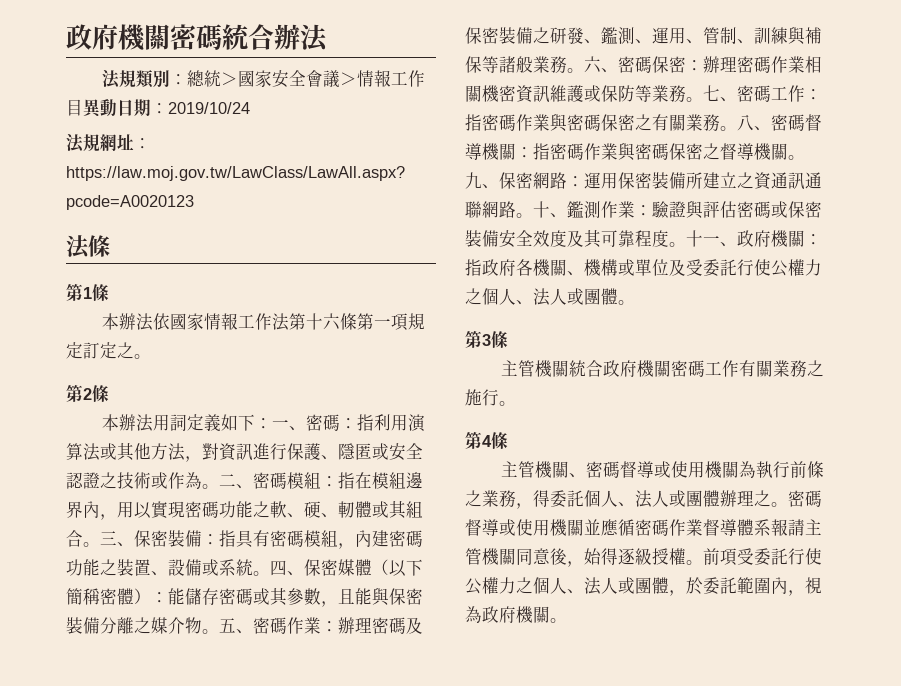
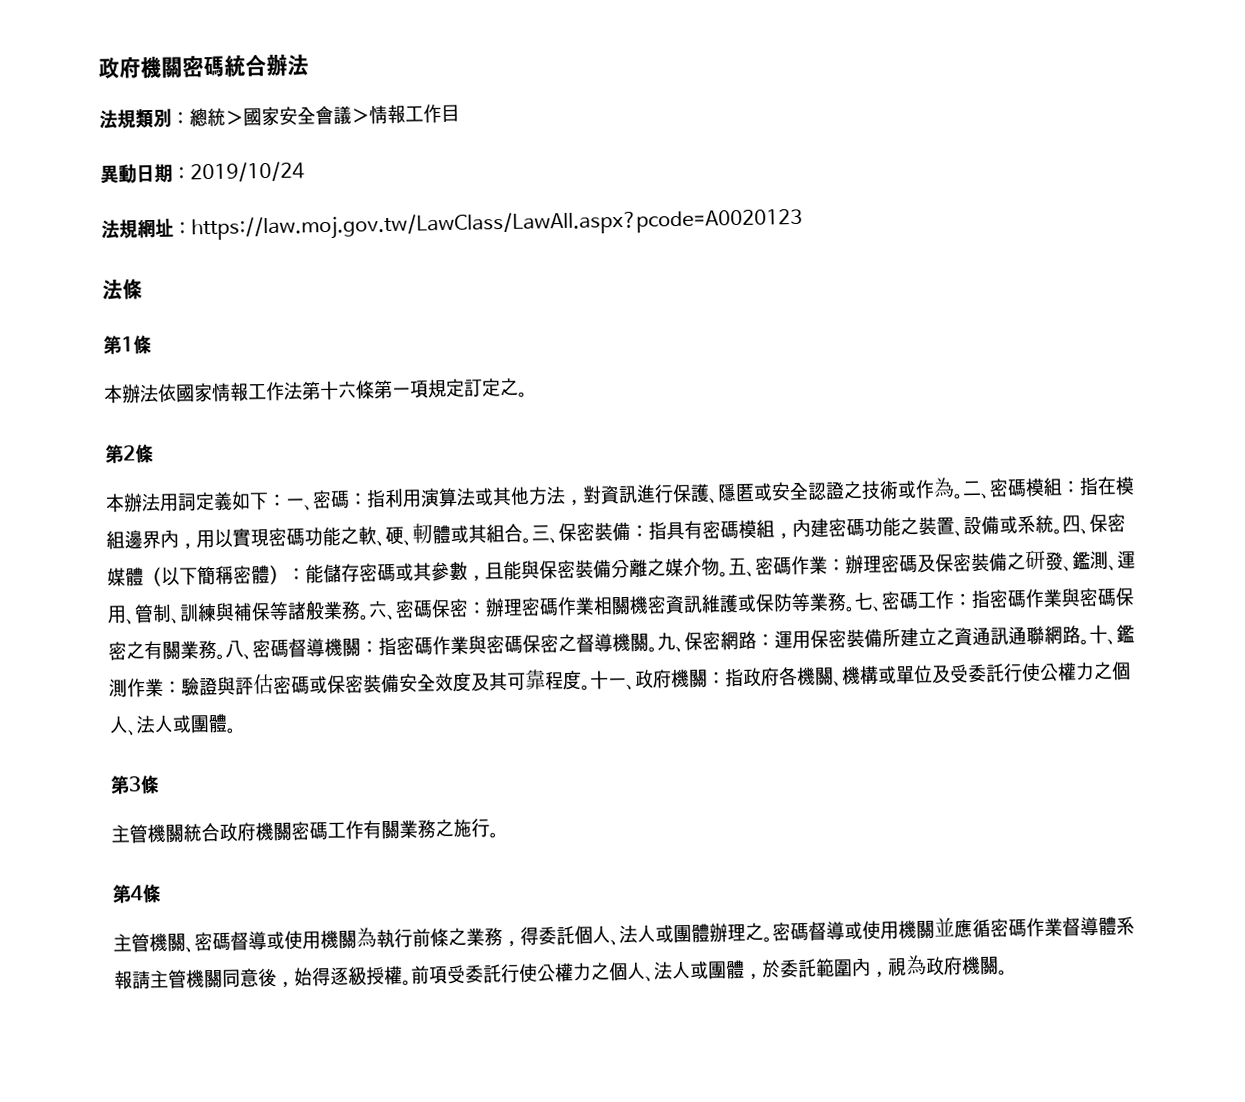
- 法規類別：總統＞國家安全會議＞情報工作目異動日期：2019/10/24
+ 法規類別：總統＞國家安全會議＞情報工作目
+ 異動日期：2019/10/24

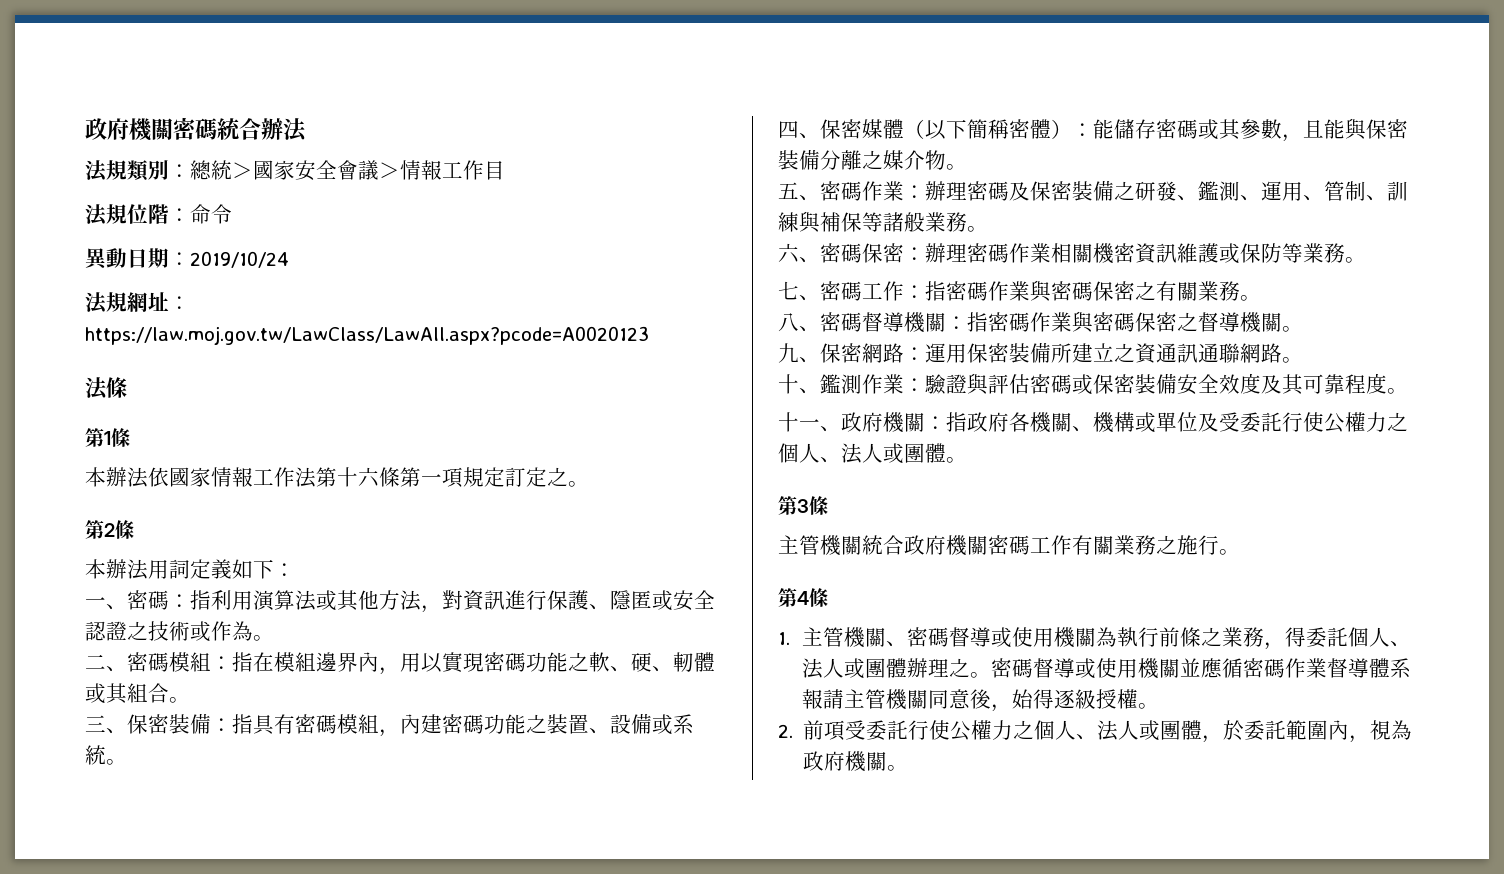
+ 法規位階：命令
- 本辦法用詞定義如下：一、密碼：
+ 本辦法用詞定義如下：
+ 一、密碼：
- 指利用演算法或其他方法，對資訊進行保護、隱匿或安全認證之技術或作為。二、密碼模組：
+ 指利用演算法或其他方法，對資訊進行保護、隱匿或安全認證之技術或作為。
+ 二、密碼模組：
- 指在模組邊界內，用以實現密碼功能之軟、硬、軔體或其組合。三、保密裝備：
+ 指在模組邊界內，用以實現密碼功能之軟、硬、軔體或其組合。
+ 三、保密裝備：
- 指具有密碼模組，內建密碼功能之裝置、設備或系統。四、保密媒體（以下簡稱密體）：
+ 指具有密碼模組，內建密碼功能之裝置、設備或系統。
+ 四、保密媒體（以下簡稱密體）：
- 能儲存密碼或其參數，且能與保密裝備分離之媒介物。五、密碼作業：
+ 能儲存密碼或其參數，且能與保密裝備分離之媒介物。
+ 五、密碼作業：
- 辦理密碼及保密裝備之研發、鑑測、運用、管制、訓練與補保等諸般業務。六、密碼保密：
+ 辦理密碼及保密裝備之研發、鑑測、運用、管制、訓練與補保等諸般業務。
+ 六、密碼保密：
- 辦理密碼作業相關機密資訊維護或保防等業務。七、密碼工作：
+ 辦理密碼作業相關機密資訊維護或保防等業務。
+ 七、密碼工作：
- 指密碼作業與密碼保密之有關業務。八、密碼督導機關：
+ 指密碼作業與密碼保密之有關業務。
+ 八、密碼督導機關：
- 指密碼作業與密碼保密之督導機關。九、保密網路：
+ 指密碼作業與密碼保密之督導機關。
+ 九、保密網路：
- 運用保密裝備所建立之資通訊通聯網路。十、鑑測作業：
+ 運用保密裝備所建立之資通訊通聯網路。
+ 十、鑑測作業：
- 驗證與評估密碼或保密裝備安全效度及其可靠程度。十一、政府機關：
+ 驗證與評估密碼或保密裝備安全效度及其可靠程度。
+ 十一、政府機關：
- 主管機關、密碼督導或使用機關為執行前條之業務，得委託個人、法人或團體辦理之。
+ 1.主管機關、密碼督導或使用機關為執行前條之業務，得委託個人、法人或團體辦理之。
- 密碼督導或使用機關並應循密碼作業督導體系報請主管機關同意後，始得逐級授權。前項受委託行使公權力之個人、法人或團體，於委託範圍內，視為政府機關。
+ 密碼督導或使用機關並應循密碼作業督導體系報請主管機關同意後，始得逐級授權。
+ 2.前項受委託行使公權力之個人、法人或團體，於委託範圍內，視為政府機關。

